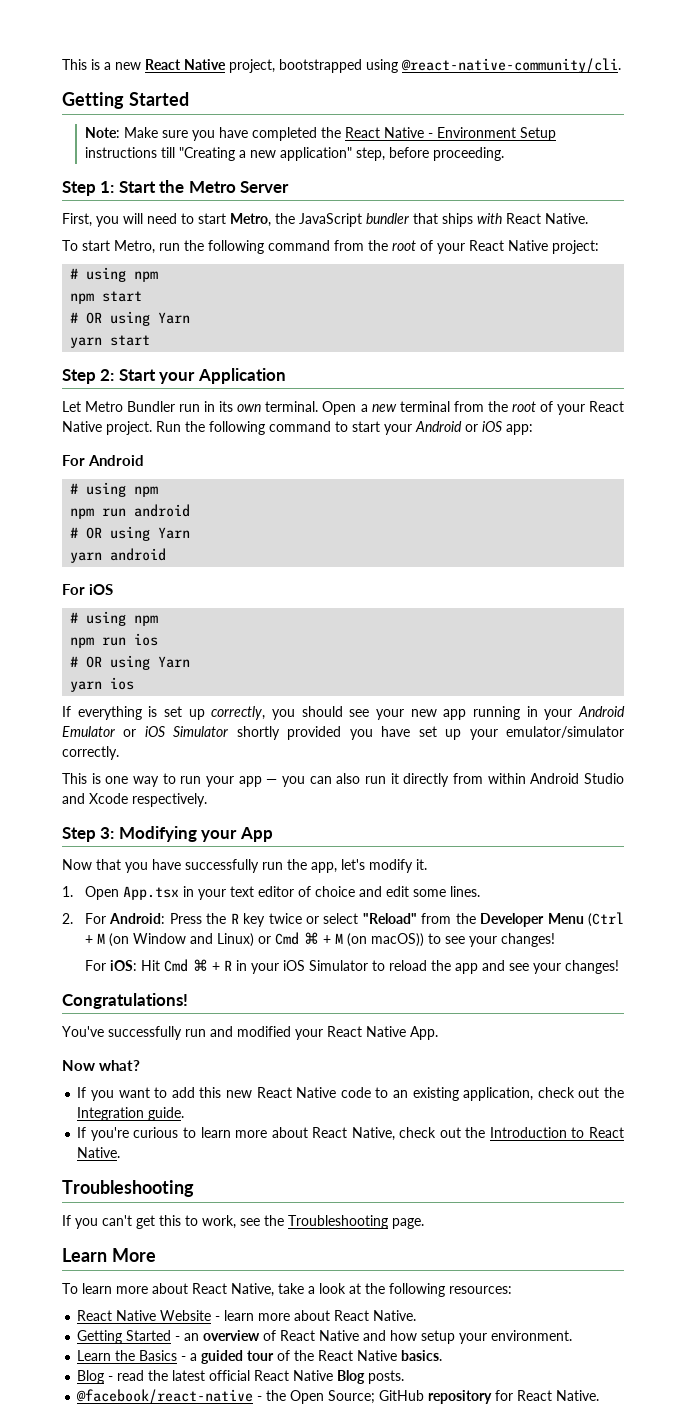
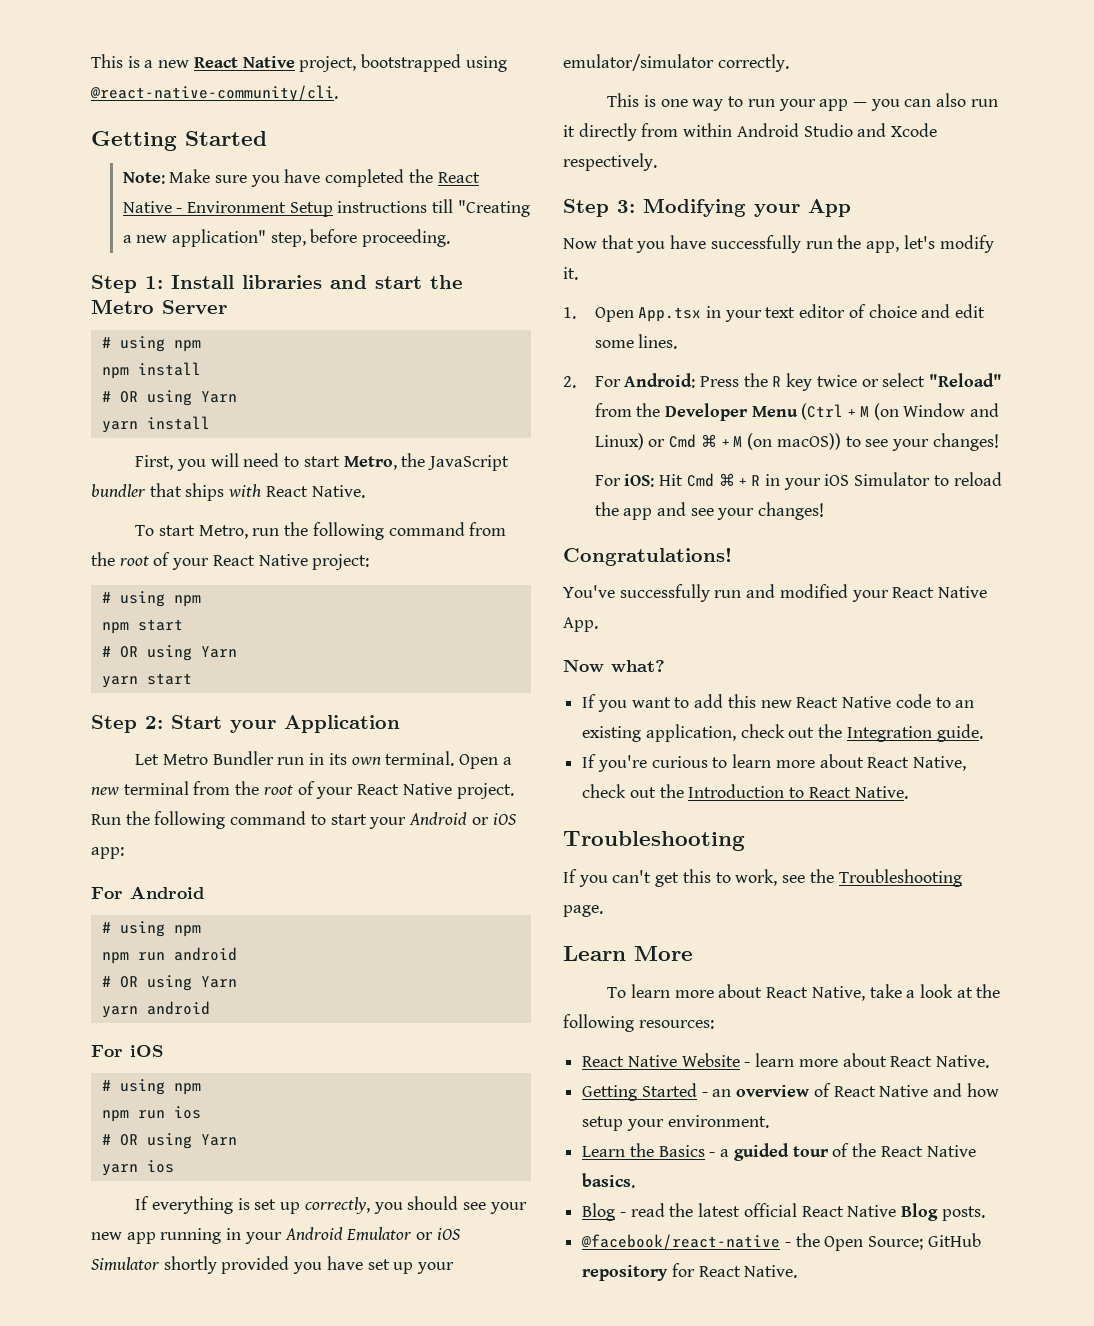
- Step 1: Start the Metro Server
+ Step 1: Install libraries and start the Metro Server
+ # using npm
+ npm install
+ # OR using Yarn
+ yarn install

